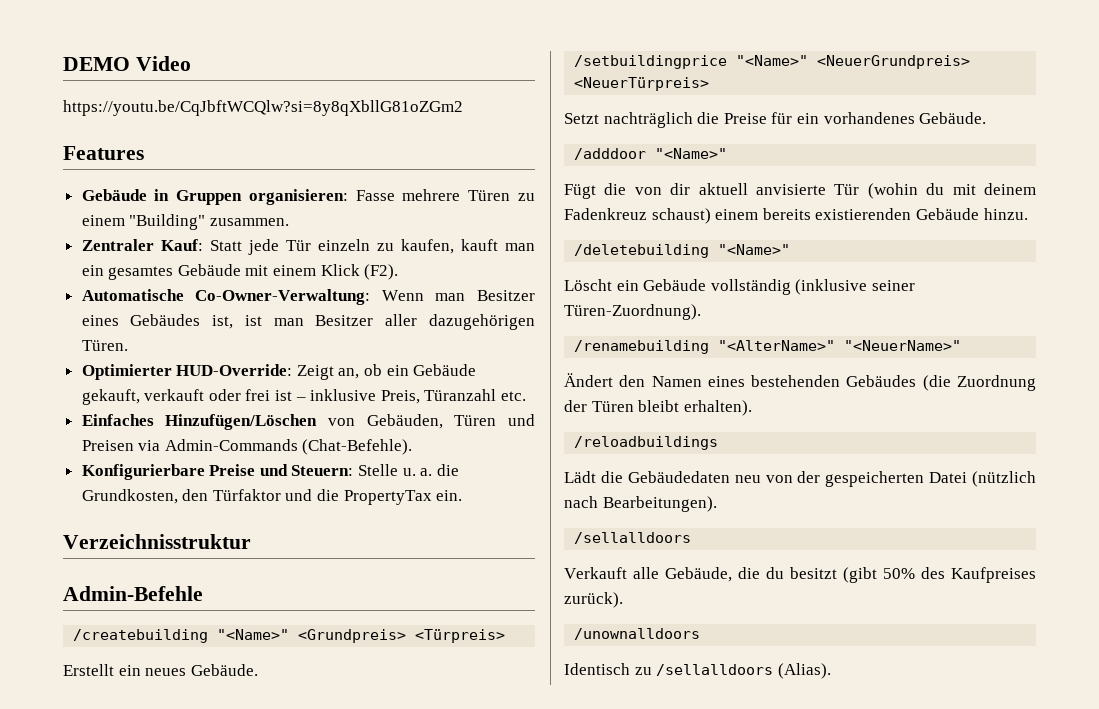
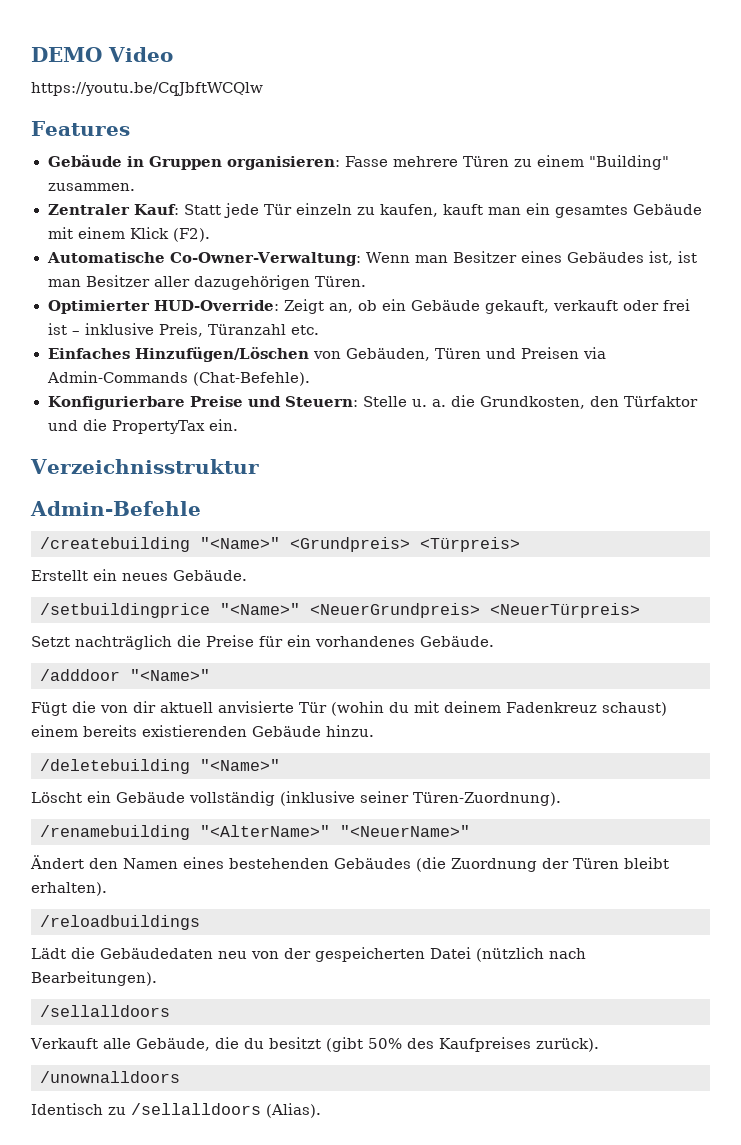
- https://youtu.be/CqJbftWCQlw?si=8y8qXbllG81oZGm2
+ https://youtu.be/CqJbftWCQlw

